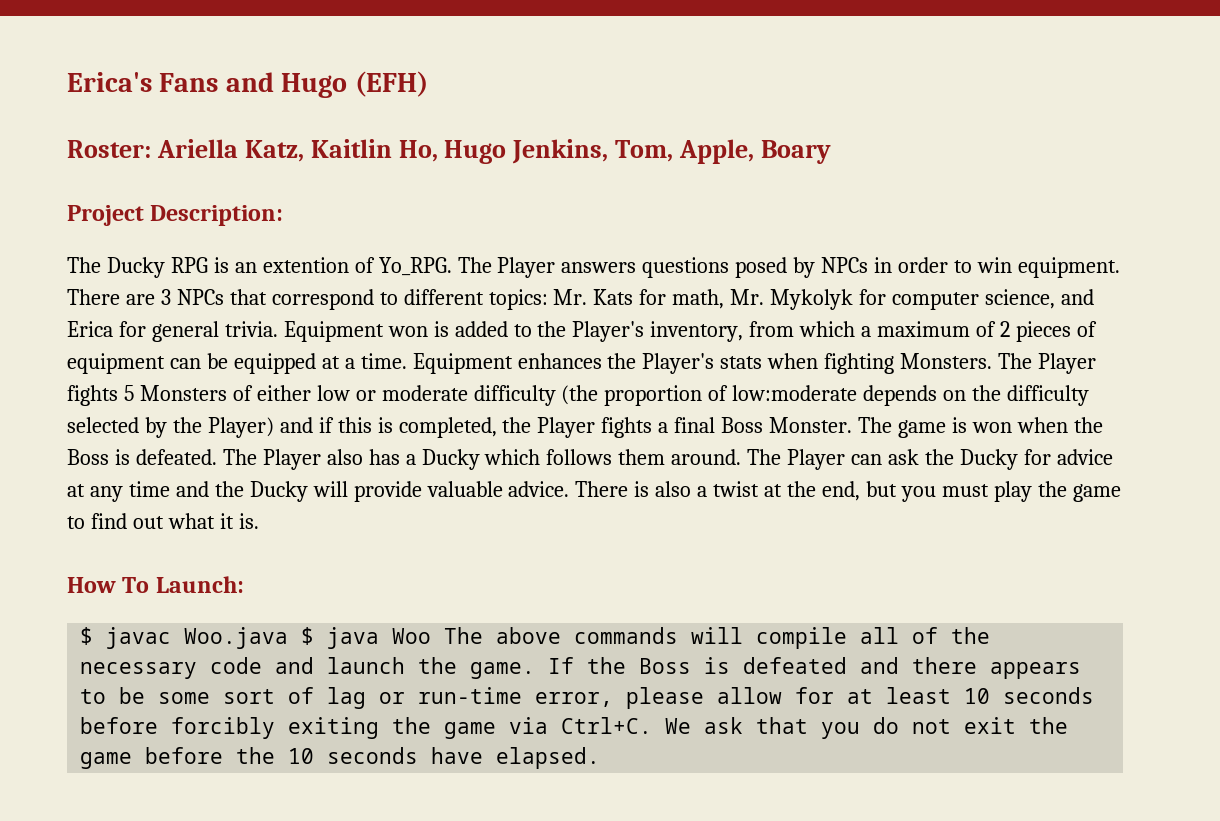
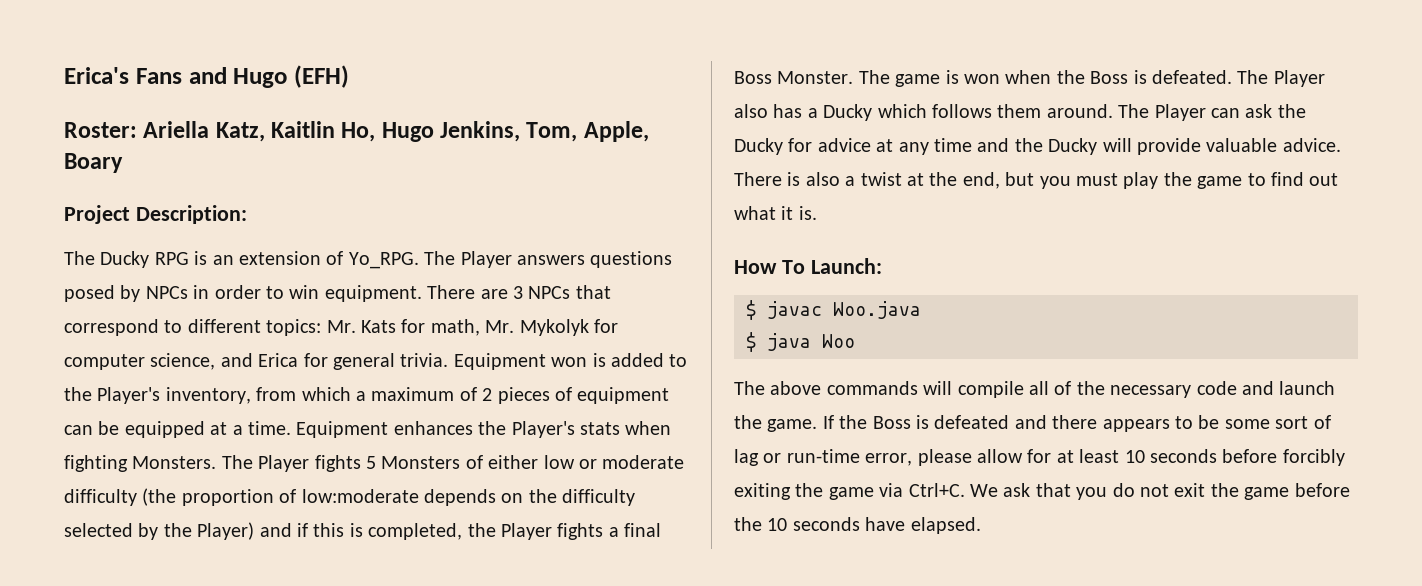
- The Ducky RPG is an extention of Yo_RPG.
+ The Ducky RPG is an extension of Yo_RPG.
- $ javac Woo.java $ java Woo The above commands will compile all of the necessary code and launch the game.
+ $ javac Woo.java
+ $ java Woo
+ The above commands will compile all of the necessary code and launch the game.

